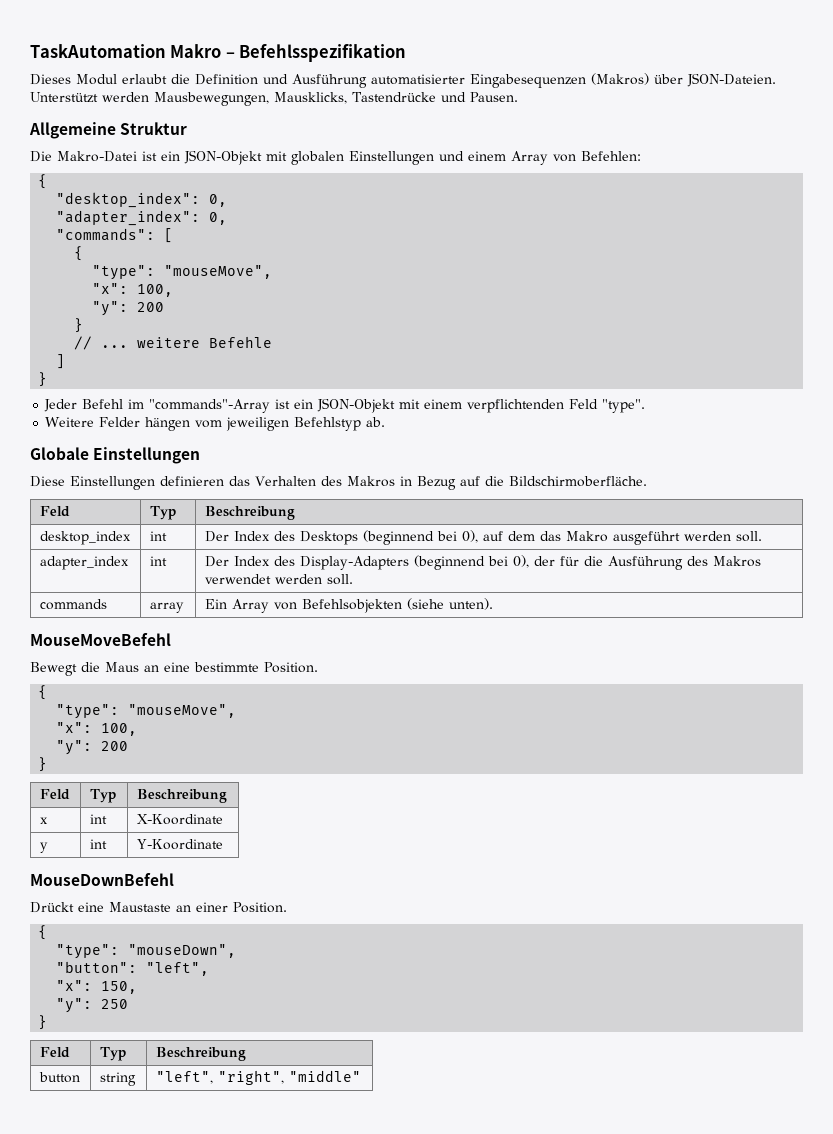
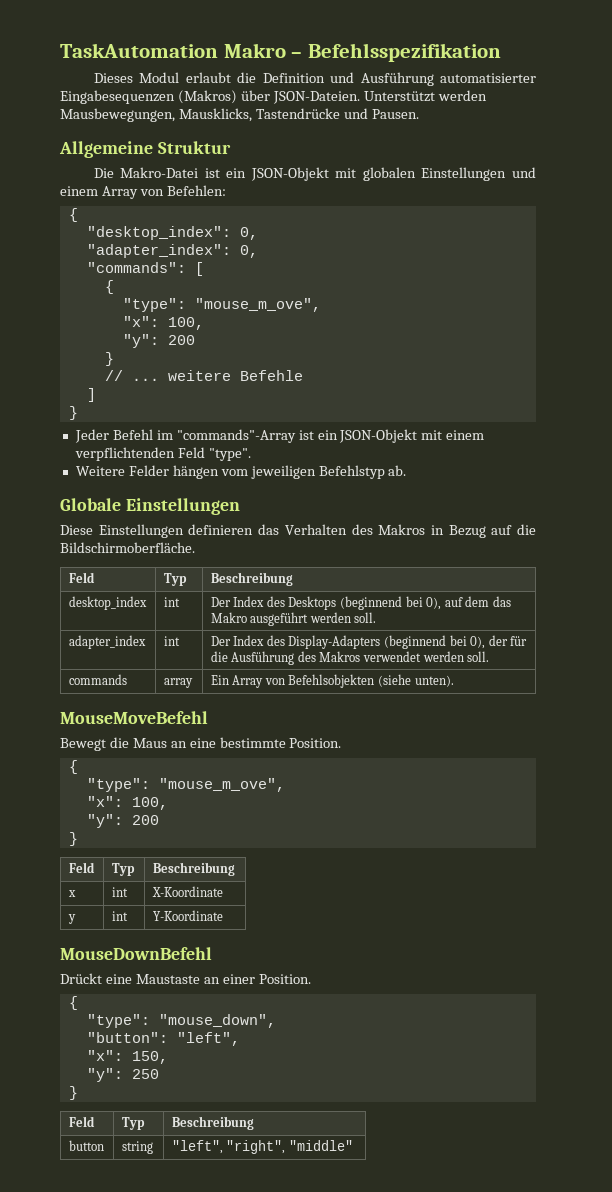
  "commands": [
  {
- "type": "mouseMove",
+ "type": "mouse_m_ove",
  Bewegt die Maus an eine bestimmte Position.
  {
- "type": "mouseMove",
+ "type": "mouse_m_ove",
- "type": "mouseDown",
+ "type": "mouse_down",

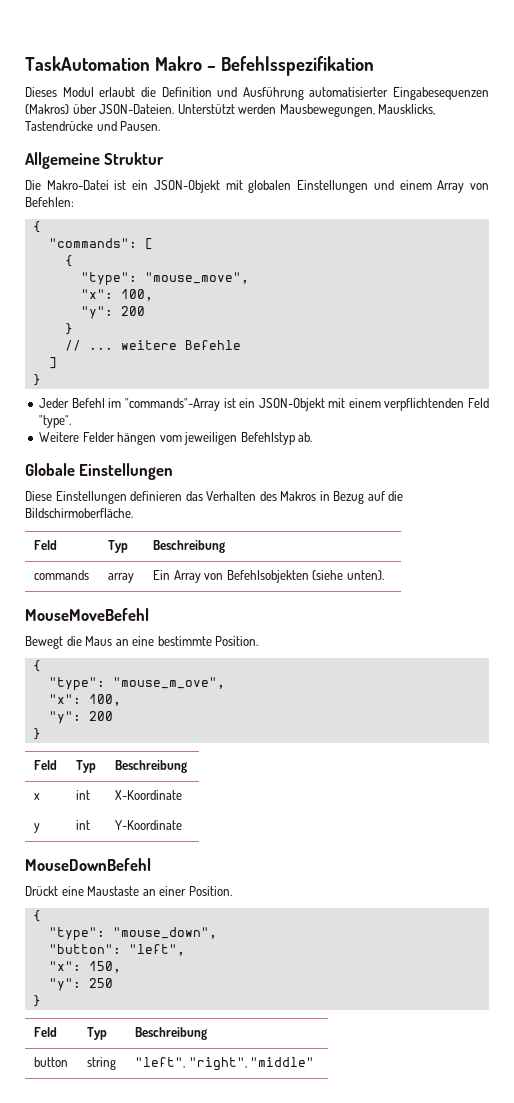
- "desktop_index": 0,
- "adapter_index": 0,
  "commands": [
  {
- "type": "mouse_m_ove",
+ "type": "mouse_move",
- desktop_index | int | Der Index des Desktops (beginnend bei 0), auf dem das Makro ausgeführt werden soll.
- adapter_index | int | Der Index des Display-Adapters (beginnend bei 0), der für die Ausführung des Makros verwendet werden soll.

